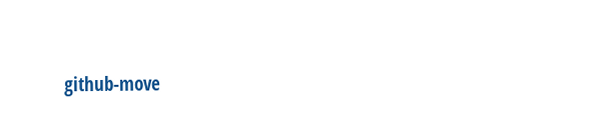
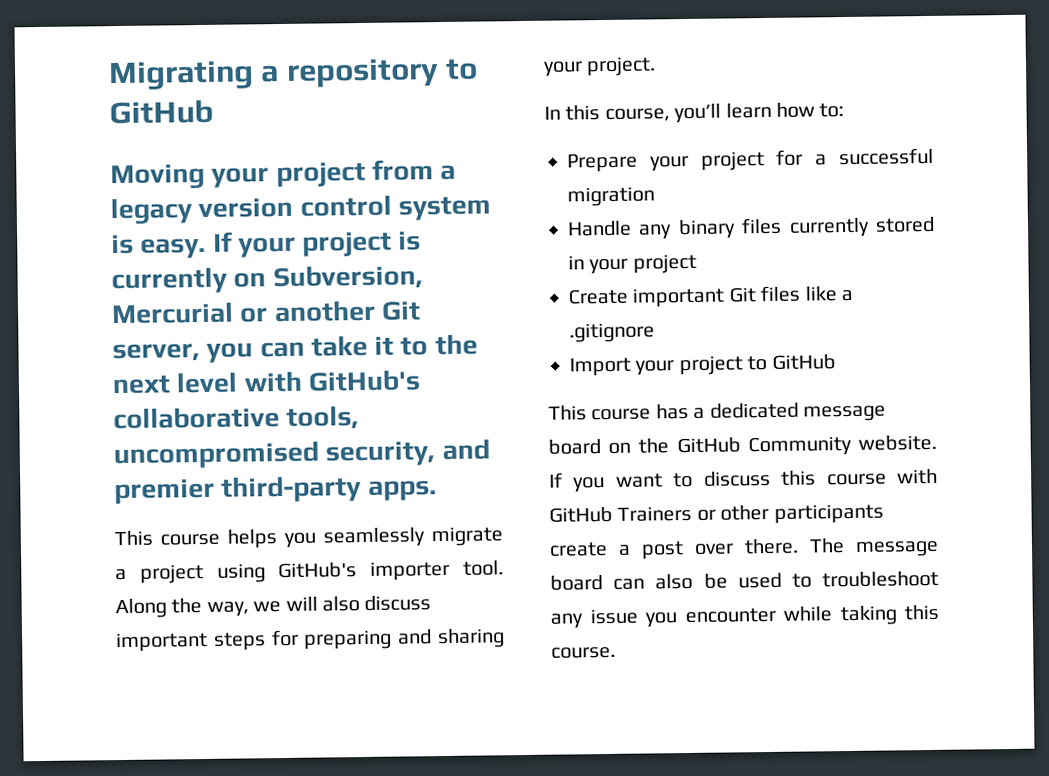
- github-move
+ Migrating a repository to GitHub
+ Moving your project from a legacy version control system is easy. If your project is currently on Subversion, Mercurial or another Git server, you can take it to the next level with GitHub's collaborative tools, uncompromised security, and premier third-party apps.
+ This course helps you seamlessly migrate a project using GitHub's importer tool. Along the way, we will also discuss important steps for preparing and sharing your project.
+ In this course, you’ll learn how to:
+ Prepare your project for a successful migration
+ Handle any binary files currently stored in your project
+ Create important Git files like a .gitignore
+ Import your project to GitHub
+ This course has a dedicated message board on the GitHub Community website. If you want to discuss this course with GitHub Trainers or other participants create a post over there. The message board can also be used to troubleshoot any issue you encounter while taking this course.

